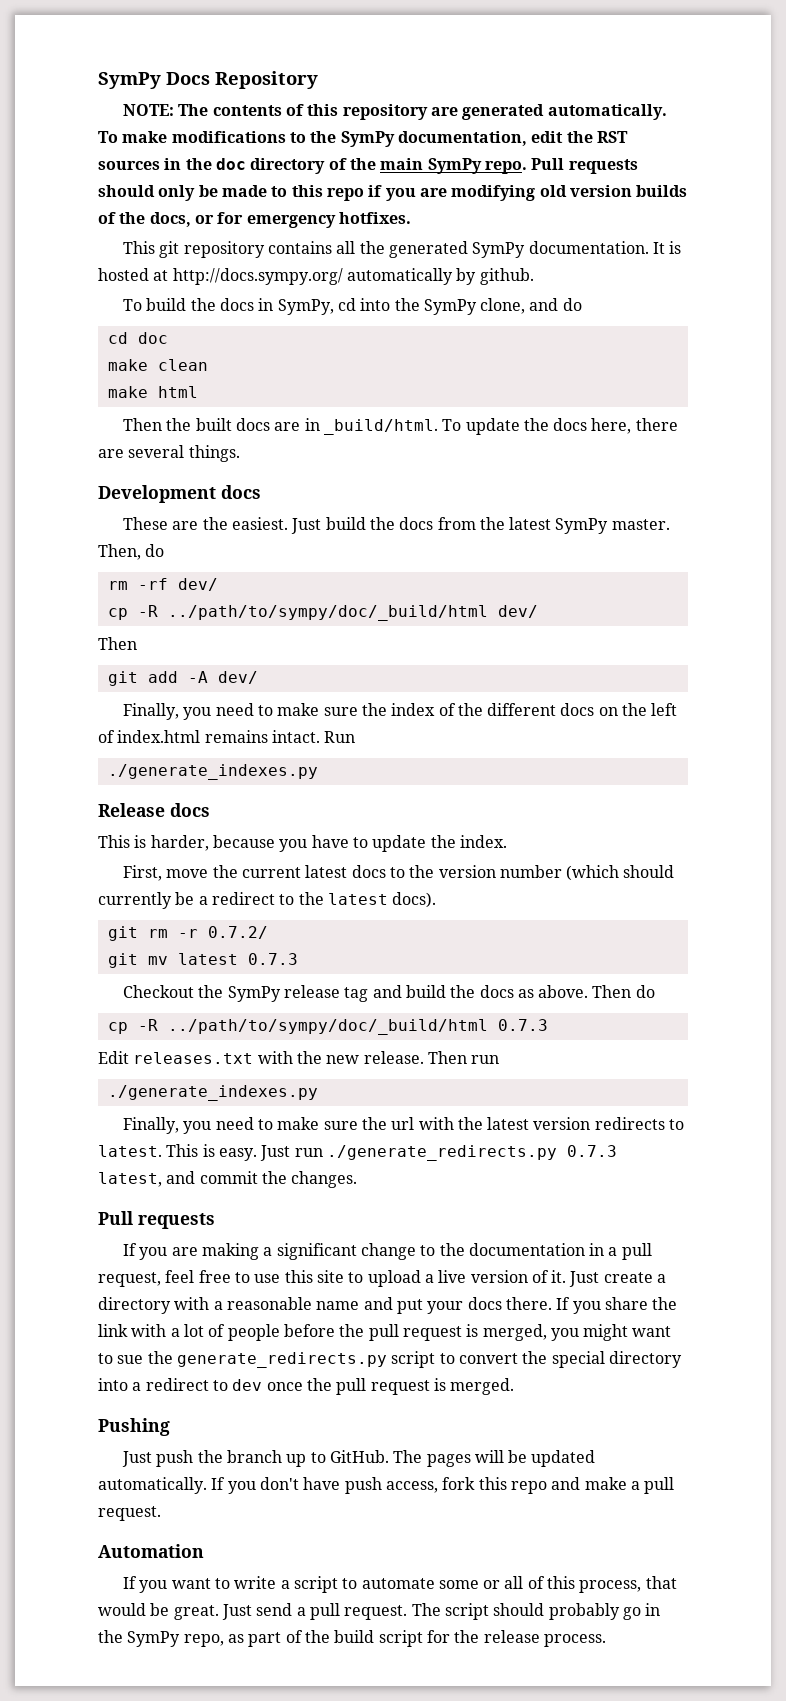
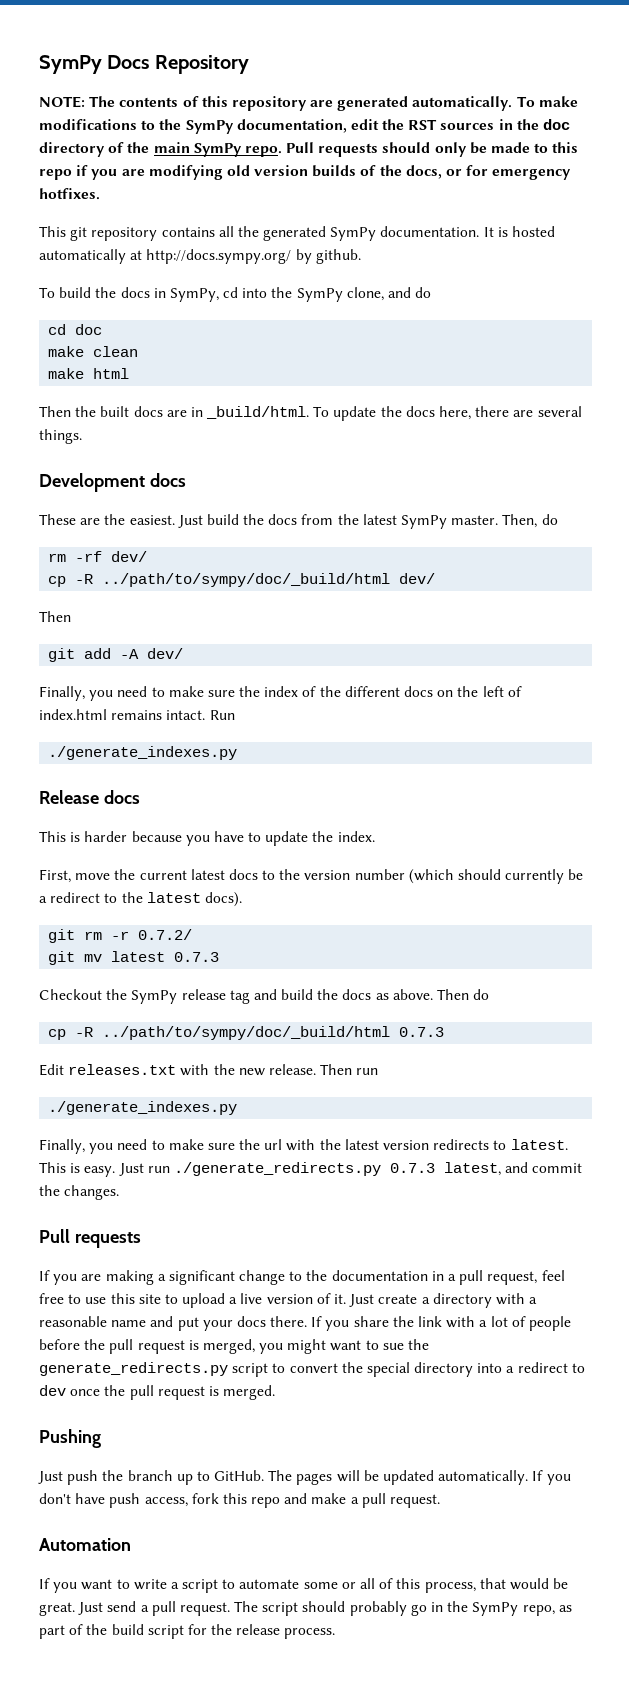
- It is hosted at http://docs.sympy.org/ automatically by github.
+ It is hosted automatically at http://docs.sympy.org/ by github.
- This is harder, because you have to update the index.
+ This is harder because you have to update the index.

